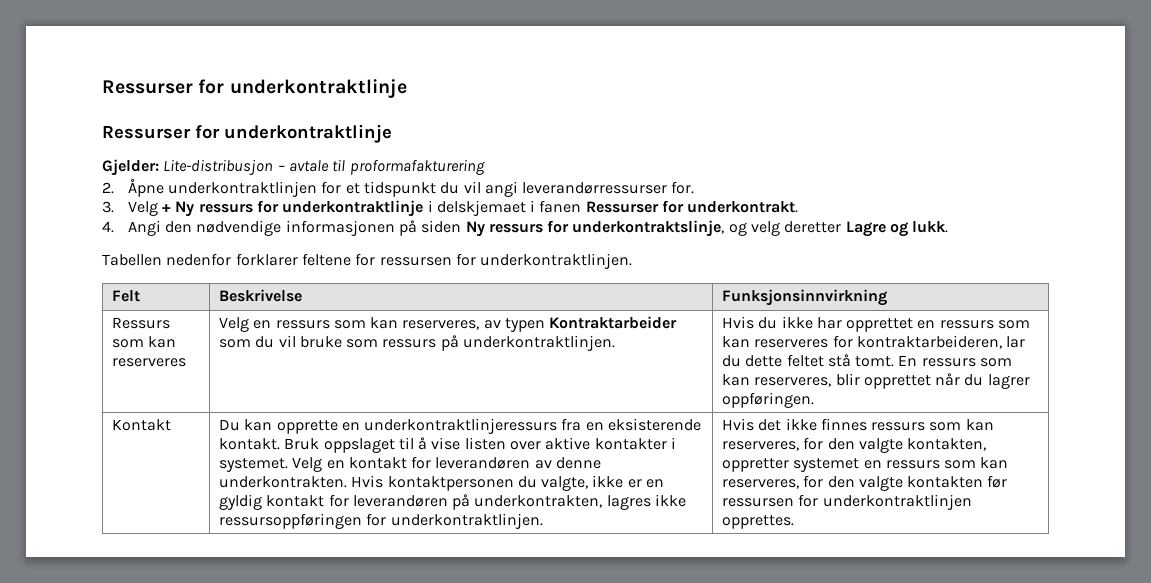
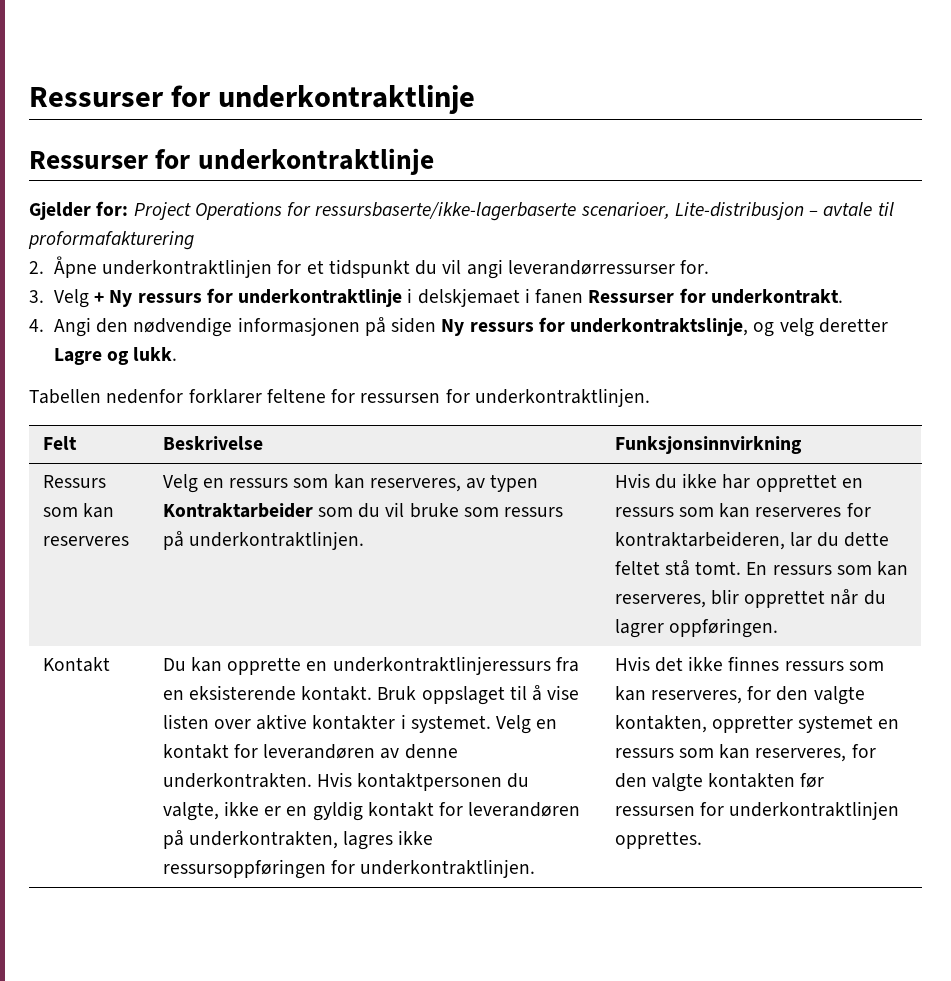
- Gjelder: Lite-distribusjon – avtale til proformafakturering
+ Gjelder for: Project Operations for ressursbaserte/ikke-lagerbaserte scenarioer, Lite-distribusjon – avtale til proformafakturering

